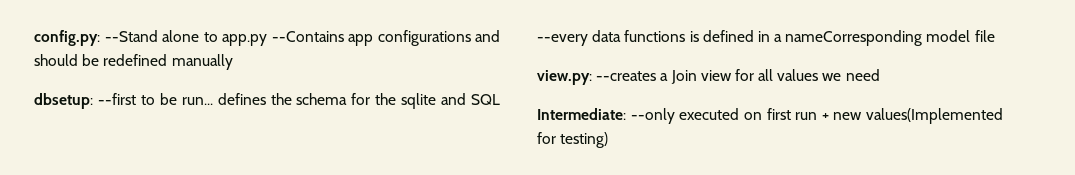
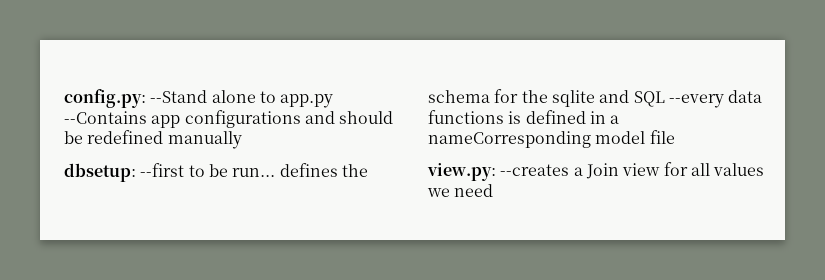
- Intermediate: --only executed on first run + new values(Implemented for testing)

